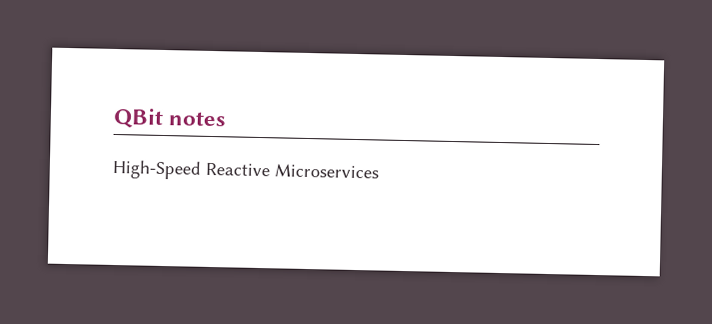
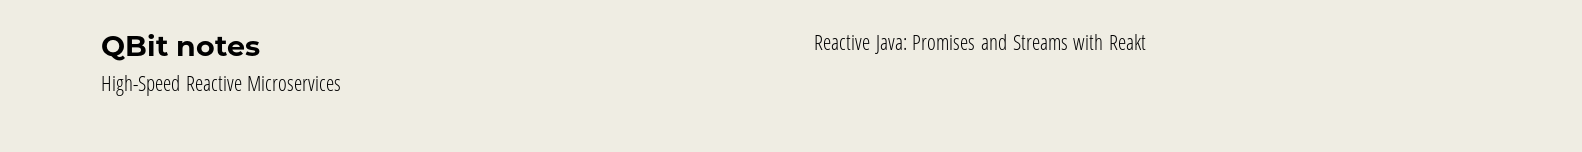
+ Reactive Java: Promises and Streams with Reakt

